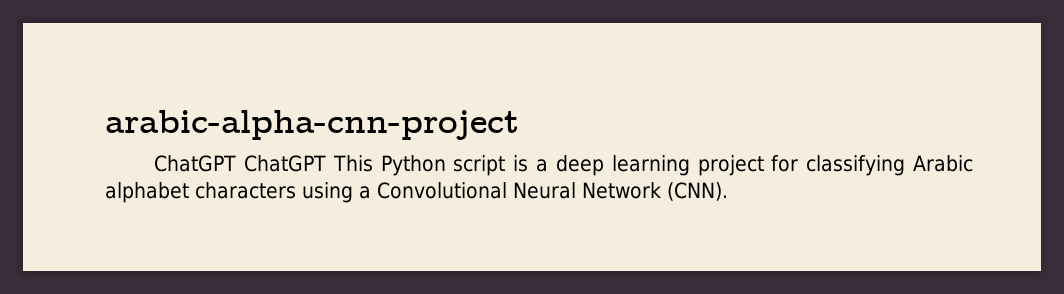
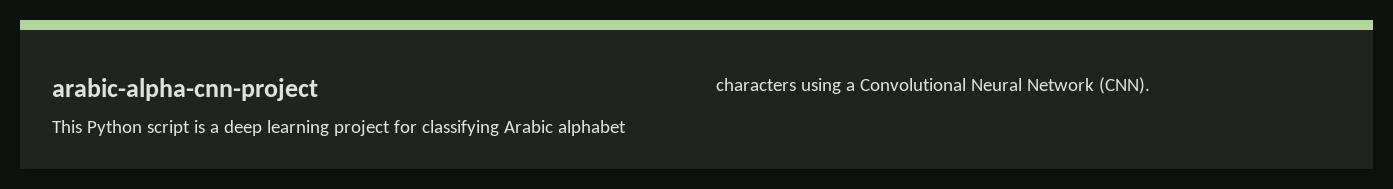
- ChatGPT ChatGPT This Python script is a deep learning project for classifying Arabic alphabet characters using a Convolutional Neural Network (CNN).
+ This Python script is a deep learning project for classifying Arabic alphabet characters using a Convolutional Neural Network (CNN).

